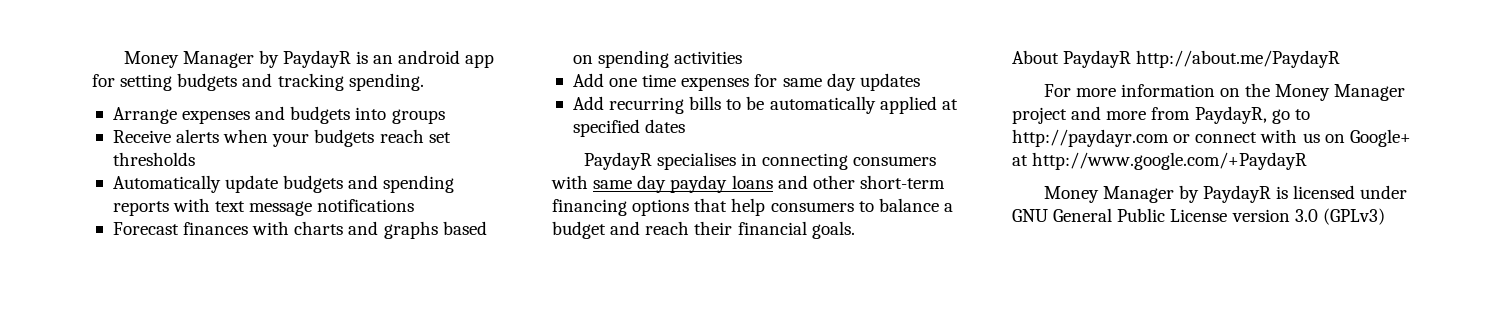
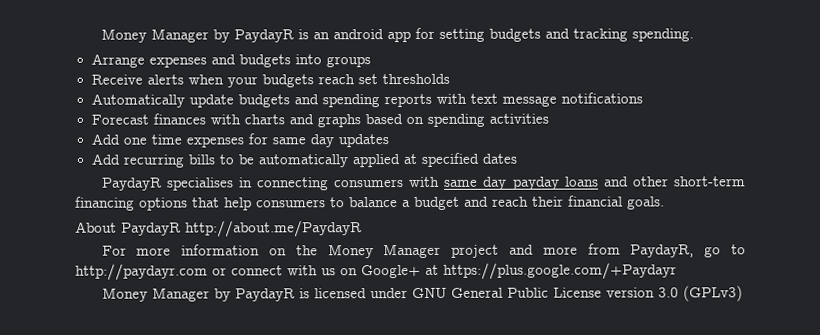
- For more information on the Money Manager project and more from PaydayR, go to http://paydayr.com or connect with us on Google+ at http://www.google.com/+PaydayR
+ For more information on the Money Manager project and more from PaydayR, go to http://paydayr.com or connect with us on Google+ at https://plus.google.com/+Paydayr

